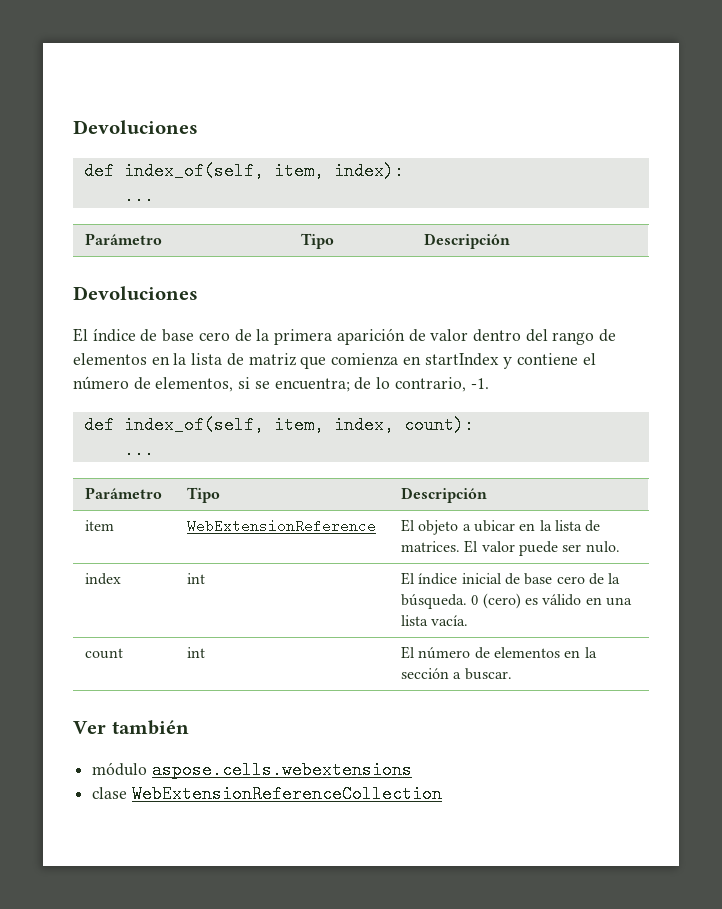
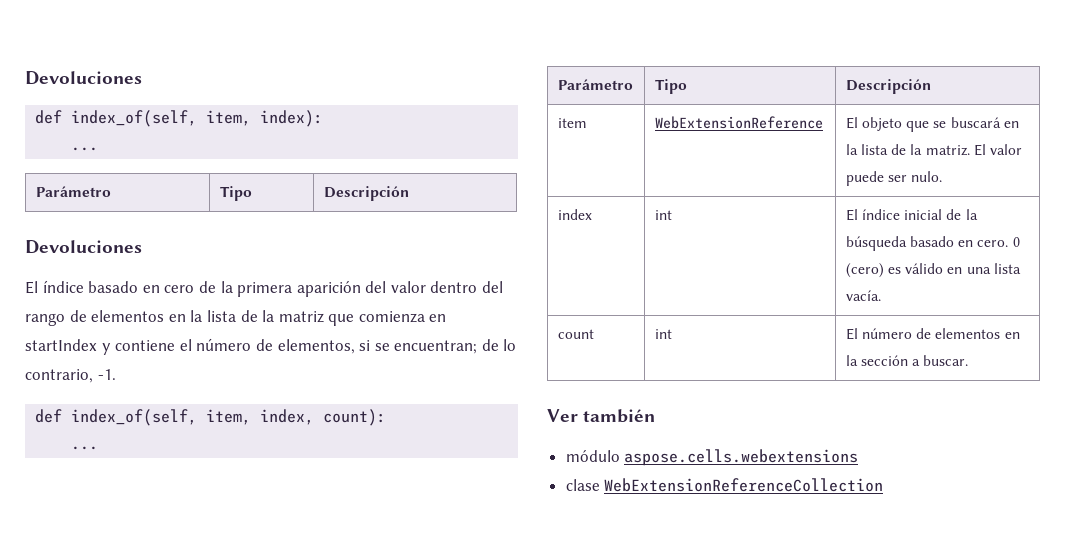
- El índice de base cero de la primera aparición de valor dentro del rango de elementos en la lista de matriz que comienza en startIndex y contiene el número de elementos, si se encuentra; de lo contrario, -1.
+ El índice basado en cero de la primera aparición del valor dentro del rango de elementos en la lista de la matriz que comienza en startIndex y contiene el número de elementos, si se encuentran; de lo contrario, -1.
- item | WebExtensionReference | El objeto a ubicar en la lista de matrices. El valor puede ser nulo.
+ item | WebExtensionReference | El objeto que se buscará en la lista de la matriz. El valor puede ser nulo.
- index | int | El índice inicial de base cero de la búsqueda. 0 (cero) es válido en una lista vacía.
+ index | int | El índice inicial de la búsqueda basado en cero. 0 (cero) es válido en una lista vacía.

